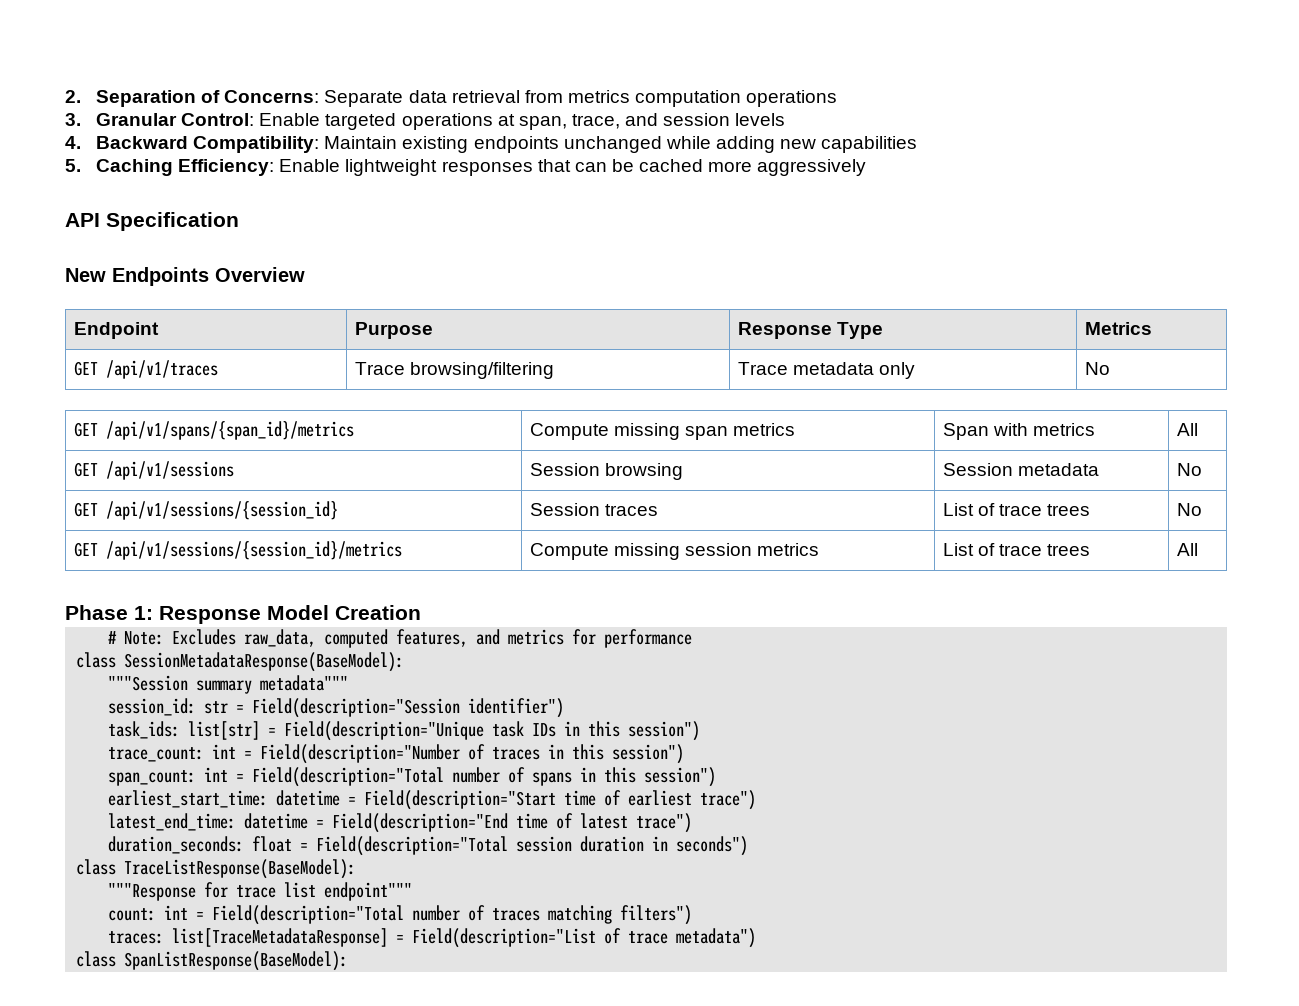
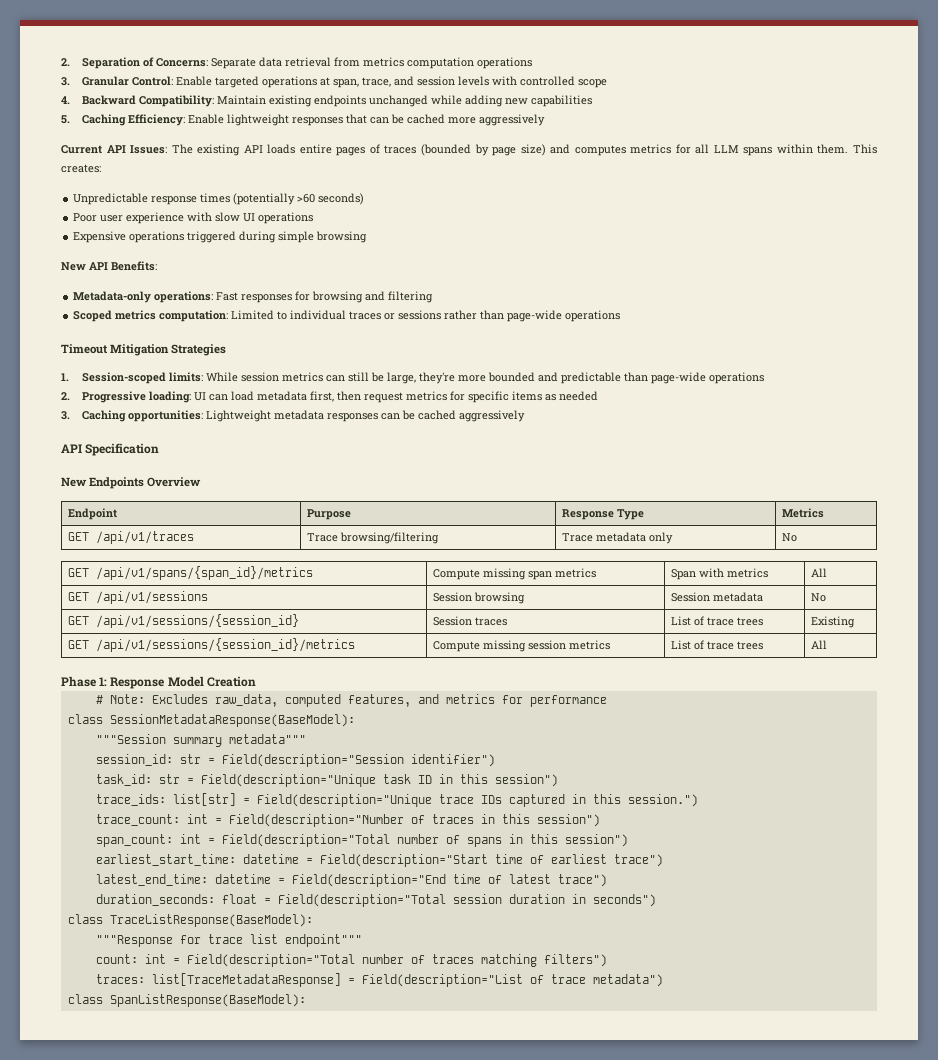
- 3. Granular Control: Enable targeted operations at span, trace, and session levels
+ 3. Granular Control: Enable targeted operations at span, trace, and session levels with controlled scope
+ Current API Issues: The existing API loads entire pages of traces (bounded by page size) and computes metrics for all LLM spans within them. This creates:
+ Unpredictable response times (potentially >60 seconds)
+ Poor user experience with slow UI operations
+ Expensive operations triggered during simple browsing
+ New API Benefits:
+ Metadata-only operations: Fast responses for browsing and filtering
+ Scoped metrics computation: Limited to individual traces or sessions rather than page-wide operations
+ Timeout Mitigation Strategies
+ 1. Session-scoped limits: While session metrics can still be large, they're more bounded and predictable than page-wide operations
+ 2. Progressive loading: UI can load metadata first, then request metrics for specific items as needed
+ 3. Caching opportunities: Lightweight metadata responses can be cached aggressively
- GET /api/v1/sessions/{session_id} | Session traces | List of trace trees | No
+ GET /api/v1/sessions/{session_id} | Session traces | List of trace trees | Existing
- task_ids: list[str] = Field(description="Unique task IDs in this session")
+ task_id: str = Field(description="Unique task ID in this session")
+ trace_ids: list[str] = Field(description="Unique trace IDs captured in this session.")

